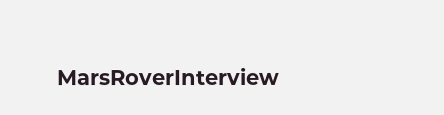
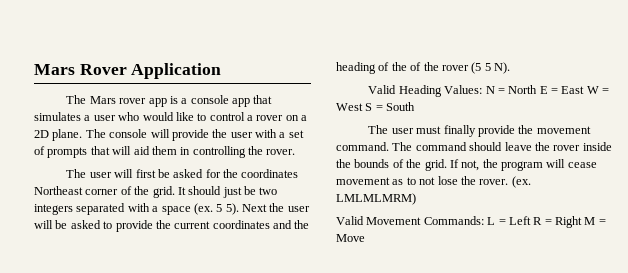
- MarsRoverInterview
+ Mars Rover Application
+ The Mars rover app is a console app that simulates a user who would like to control a rover on a 2D plane. The console will provide the user with a set of prompts that will aid them in controlling the rover.
+ The user will first be asked for the coordinates Northeast corner of the grid. It should just be two integers separated with a space (ex. 5 5). Next the user will be asked to provide the current coordinates and the heading of the of the rover (5 5 N).
+ Valid Heading Values: N = North E = East W = West S = South
+ The user must finally provide the movement command. The command should leave the rover inside the bounds of the grid. If not, the program will cease movement as to not lose the rover. (ex. LMLMLMRM)
+ Valid Movement Commands: L = Left R = Right M = Move

